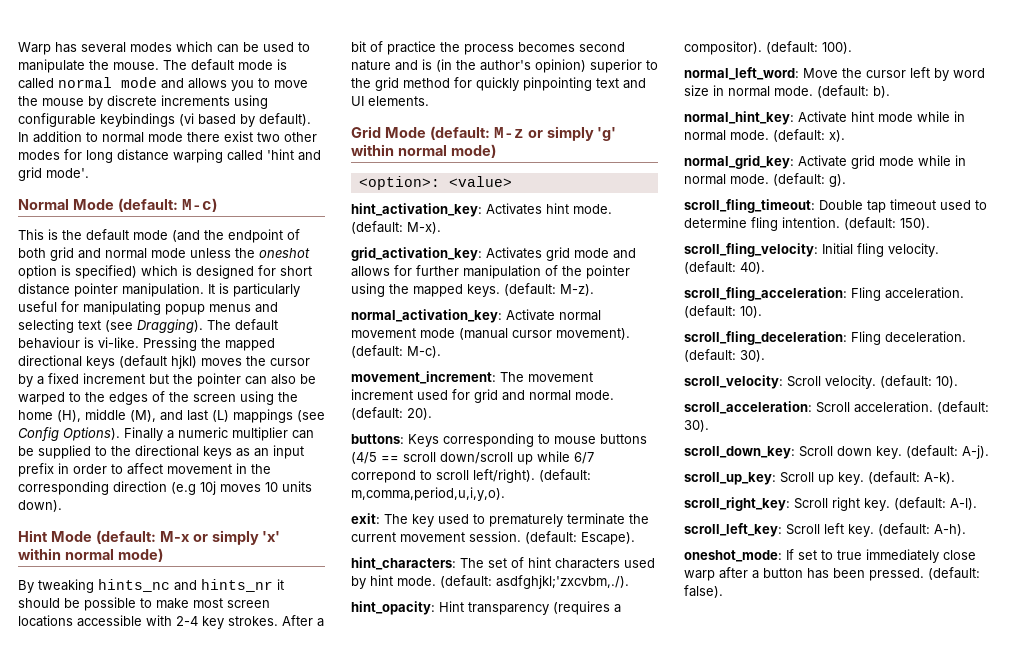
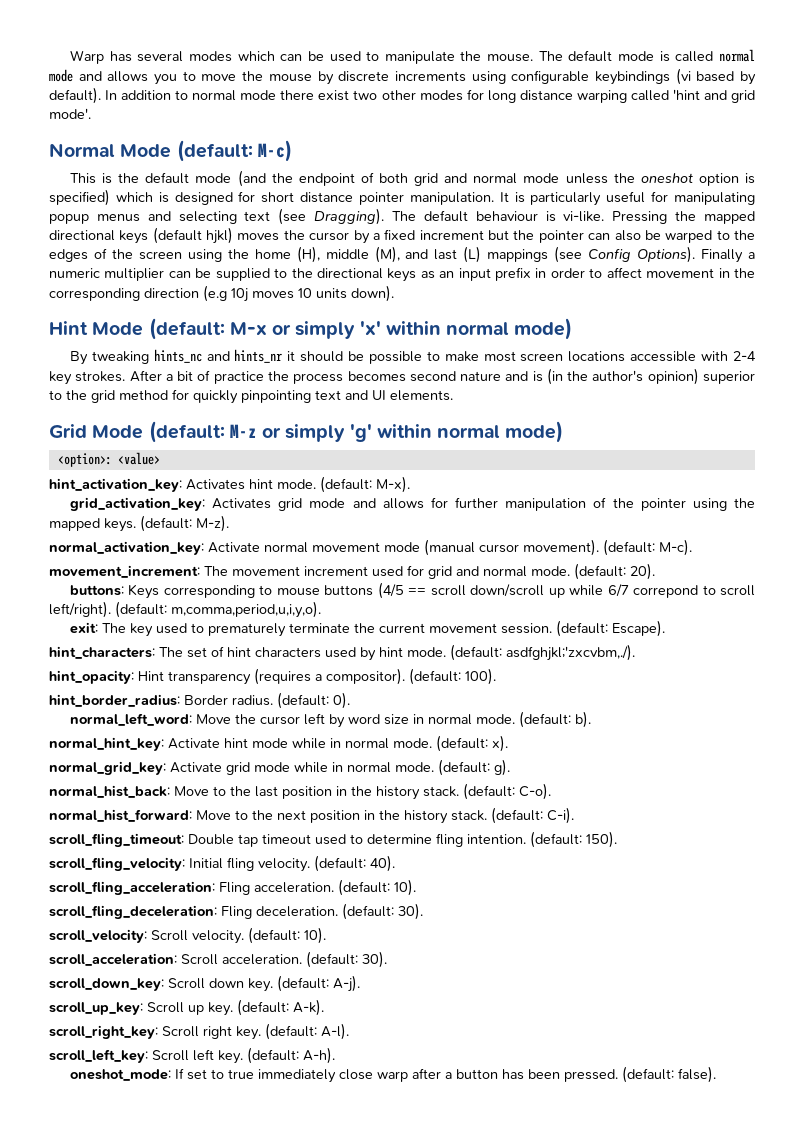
+ hint_border_radius: Border radius. (default: 0).
+ normal_hist_back: Move to the last position in the history stack. (default: C-o).
+ normal_hist_forward: Move to the next position in the history stack. (default: C-i).

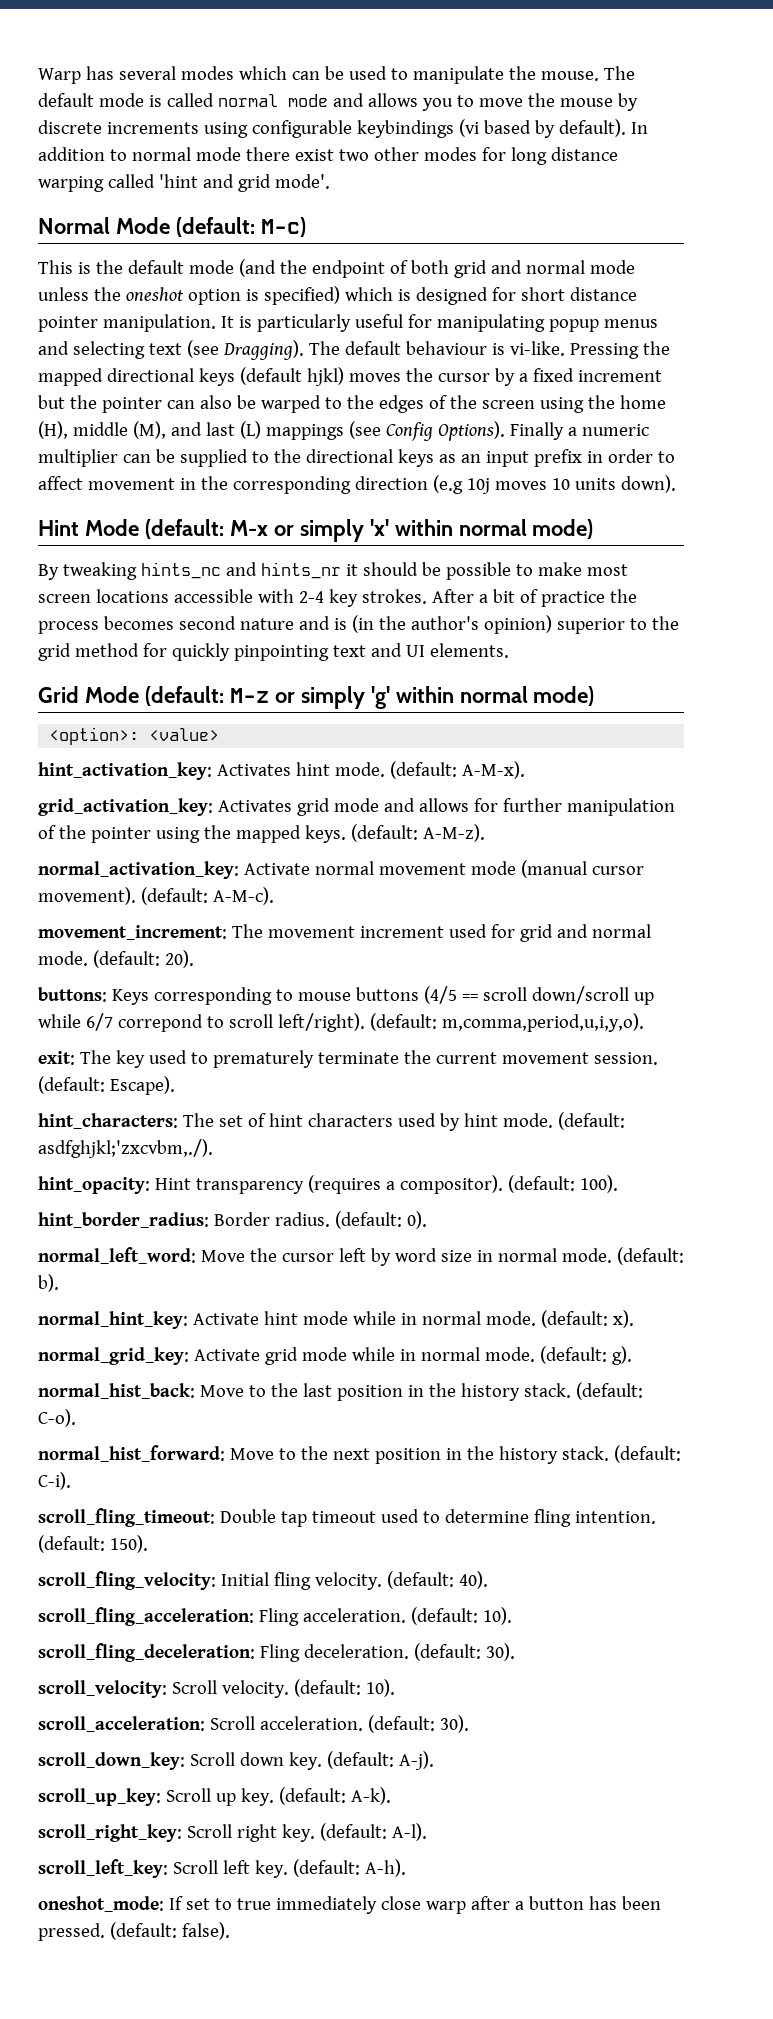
- (default: M-x).
+ (default: A-M-x).
- (default: M-z).
+ (default: A-M-z).
- (default: M-c).
+ (default: A-M-c).

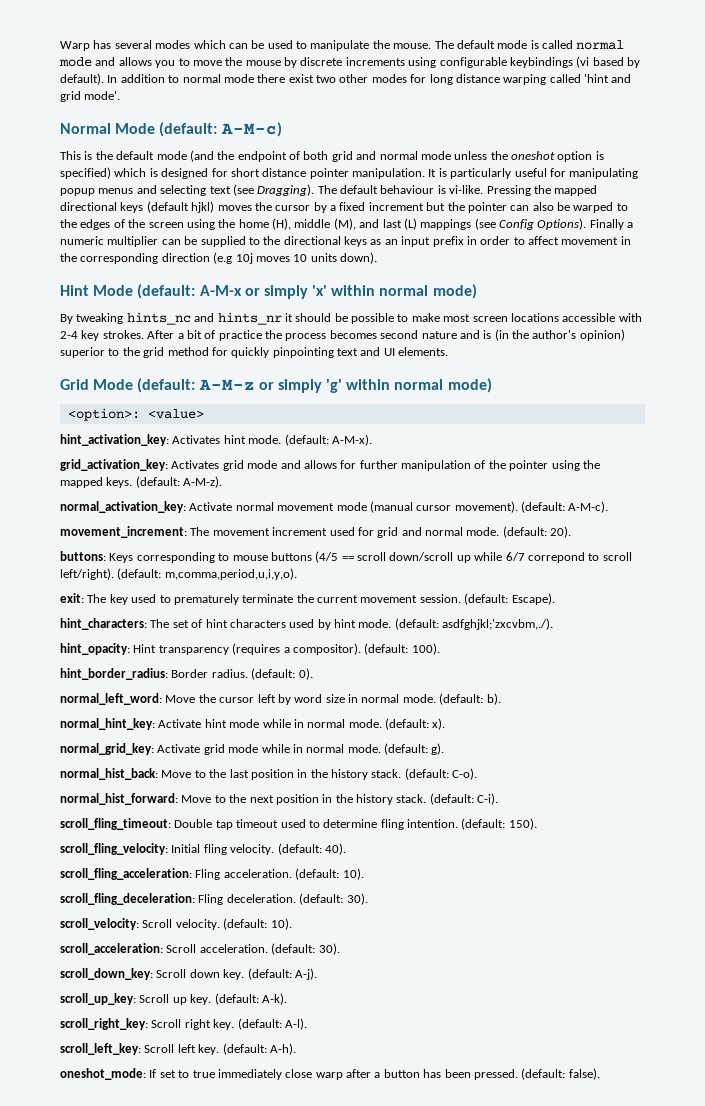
- Normal Mode (default: M-c)
+ Normal Mode (default: A-M-c)
- Hint Mode (default: M-x or simply 'x' within normal mode)
+ Hint Mode (default: A-M-x or simply 'x' within normal mode)
- Grid Mode (default: M-z or simply 'g' within normal mode)
+ Grid Mode (default: A-M-z or simply 'g' within normal mode)

